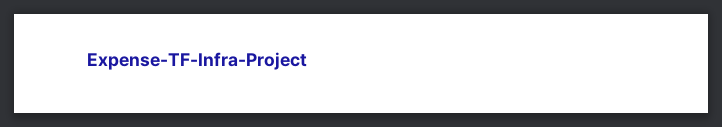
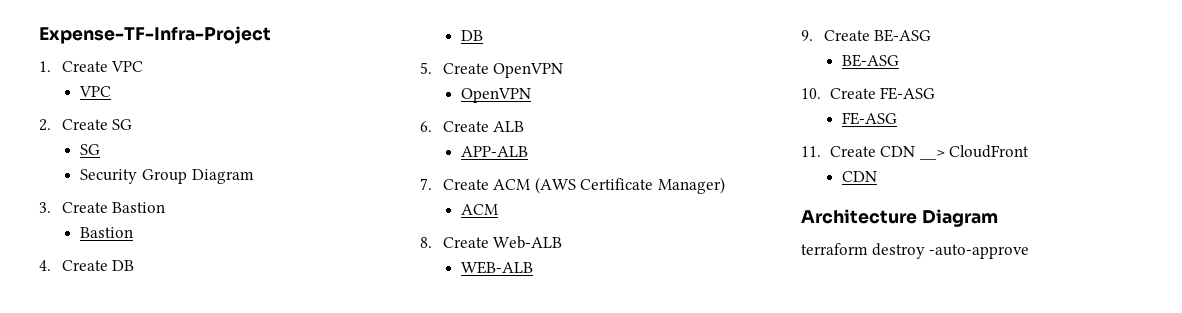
+ 1. Create VPC
+ VPC
+ 2. Create SG
+ SG
+ Security Group Diagram
+ 3. Create Bastion
+ Bastion
+ 4. Create DB
+ DB
+ 5. Create OpenVPN
+ OpenVPN
+ 6. Create ALB
+ APP-ALB
+ 7. Create ACM (AWS Certificate Manager)
+ ACM
+ 8. Create Web-ALB
+ WEB-ALB
+ 9. Create BE-ASG
+ BE-ASG
+ 10. Create FE-ASG
+ FE-ASG
+ 11. Create CDN __> CloudFront
+ CDN
+ Architecture Diagram
+ terraform destroy -auto-approve

